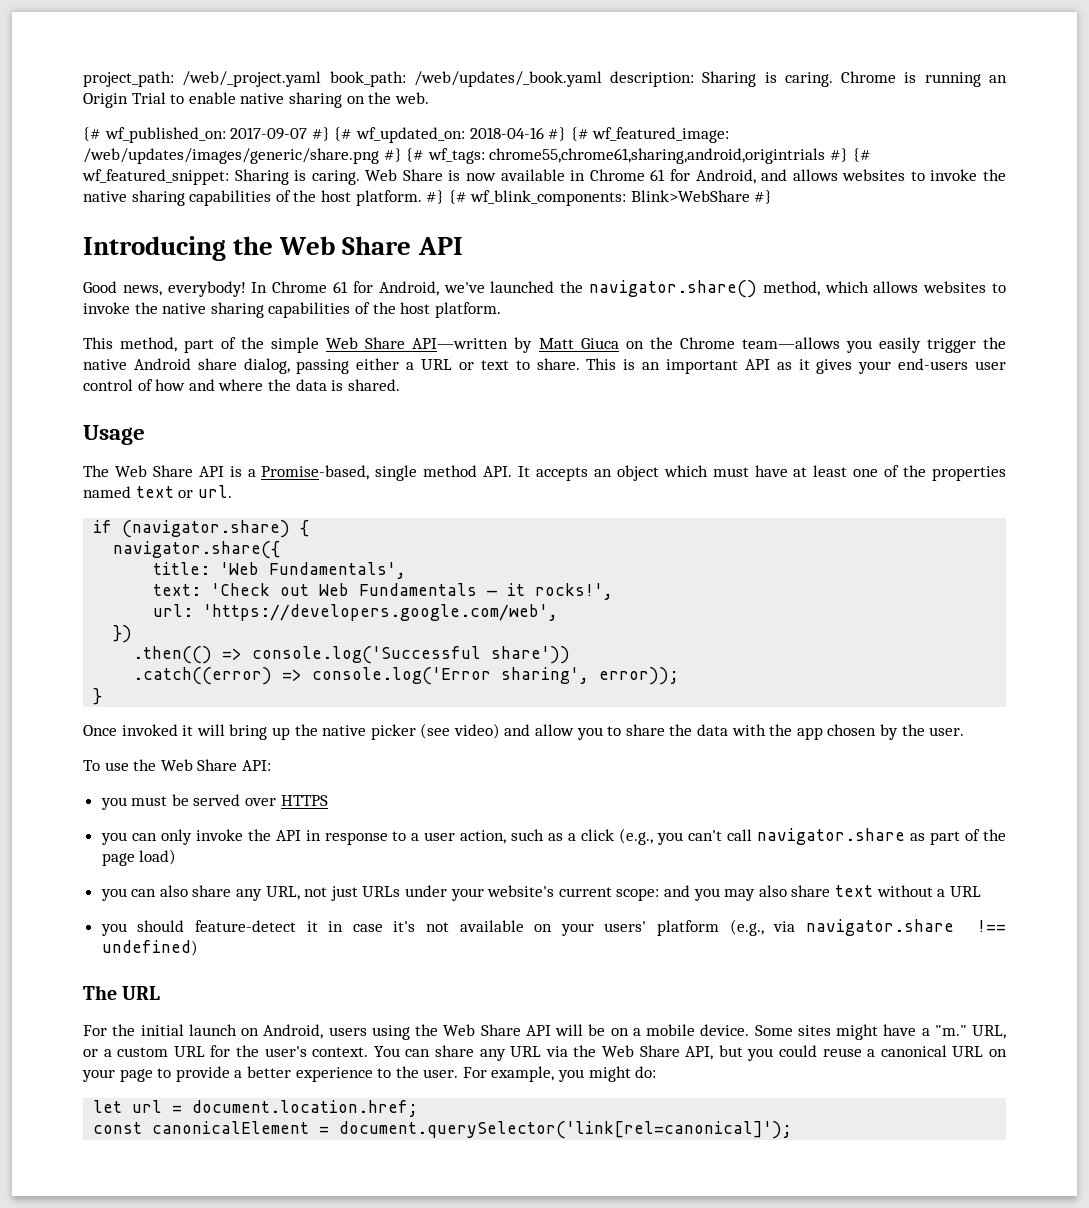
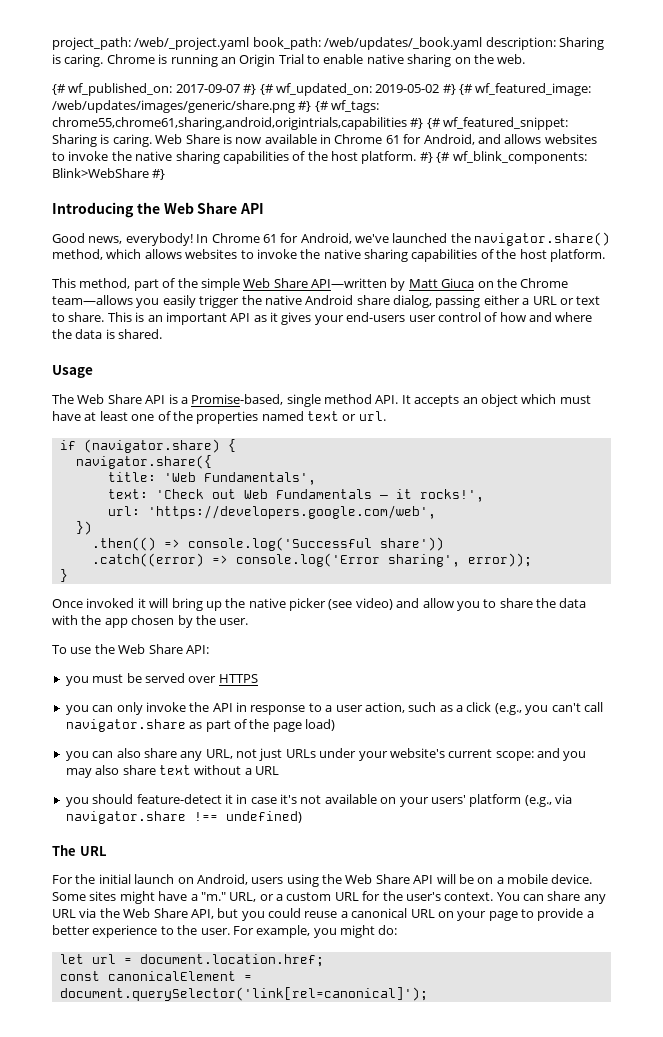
- {# wf_published_on: 2017-09-07 #} {# wf_updated_on: 2018-04-16 #} {# wf_featured_image: /web/updates/images/generic/share.png #} {# wf_tags: chrome55,chrome61,sharing,android,origintrials #} {# wf_featured_snippet: Sharing is caring.
+ {# wf_published_on: 2017-09-07 #} {# wf_updated_on: 2019-05-02 #} {# wf_featured_image: /web/updates/images/generic/share.png #} {# wf_tags: chrome55,chrome61,sharing,android,origintrials,capabilities #} {# wf_featured_snippet: Sharing is caring.

